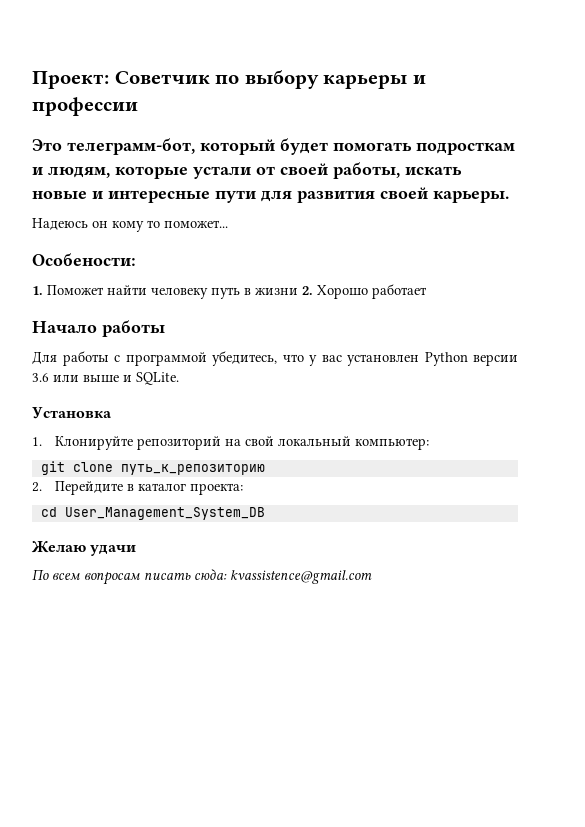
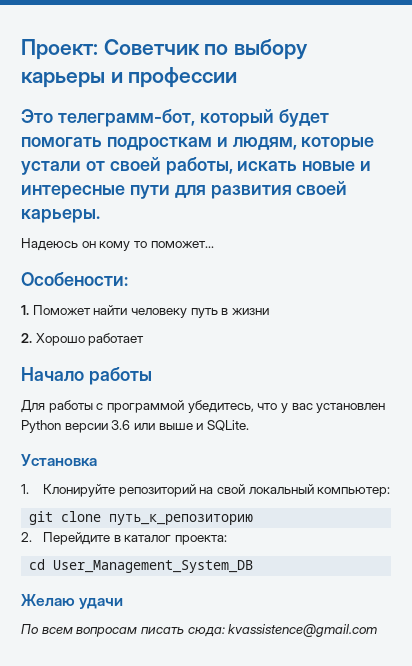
- 1. Поможет найти человеку путь в жизни 2. Хорошо работает
+ 1. Поможет найти человеку путь в жизни
+ 2. Хорошо работает

